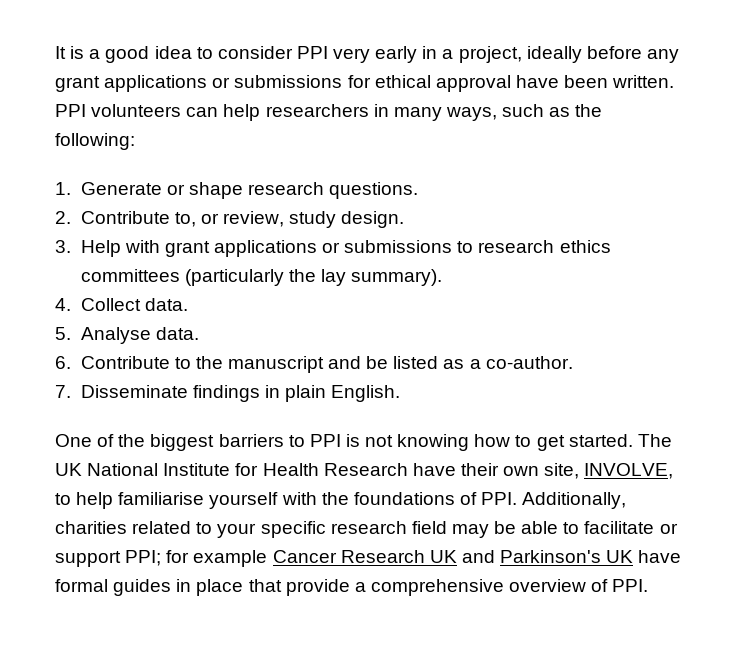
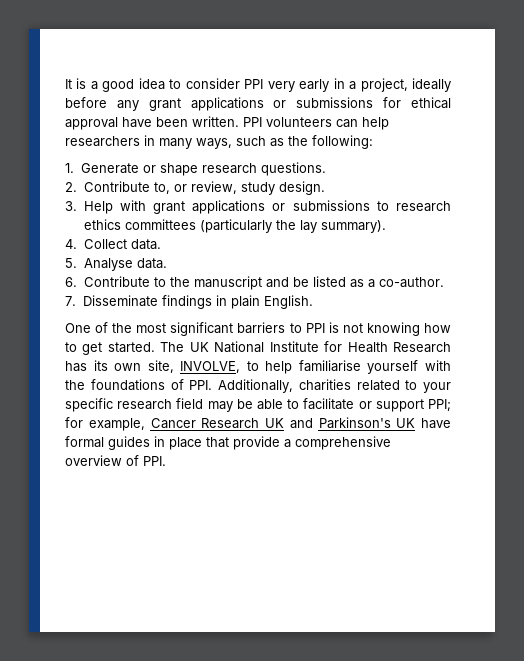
- One of the biggest barriers to PPI is not knowing how to get started.
+ One of the most significant barriers to PPI is not knowing how to get started.
- The UK National Institute for Health Research have their own site, INVOLVE, to help familiarise yourself with the foundations of PPI. Additionally, charities related to your specific research field may be able to facilitate or support PPI; for example Cancer Research UK and Parkinson's UK have formal guides in place that provide a comprehensive overview of PPI.
+ The UK National Institute for Health Research has its own site, INVOLVE, to help familiarise yourself with the foundations of PPI. Additionally, charities related to your specific research field may be able to facilitate or support PPI; for example, Cancer Research UK and Parkinson's UK have formal guides in place that provide a comprehensive overview of PPI.

